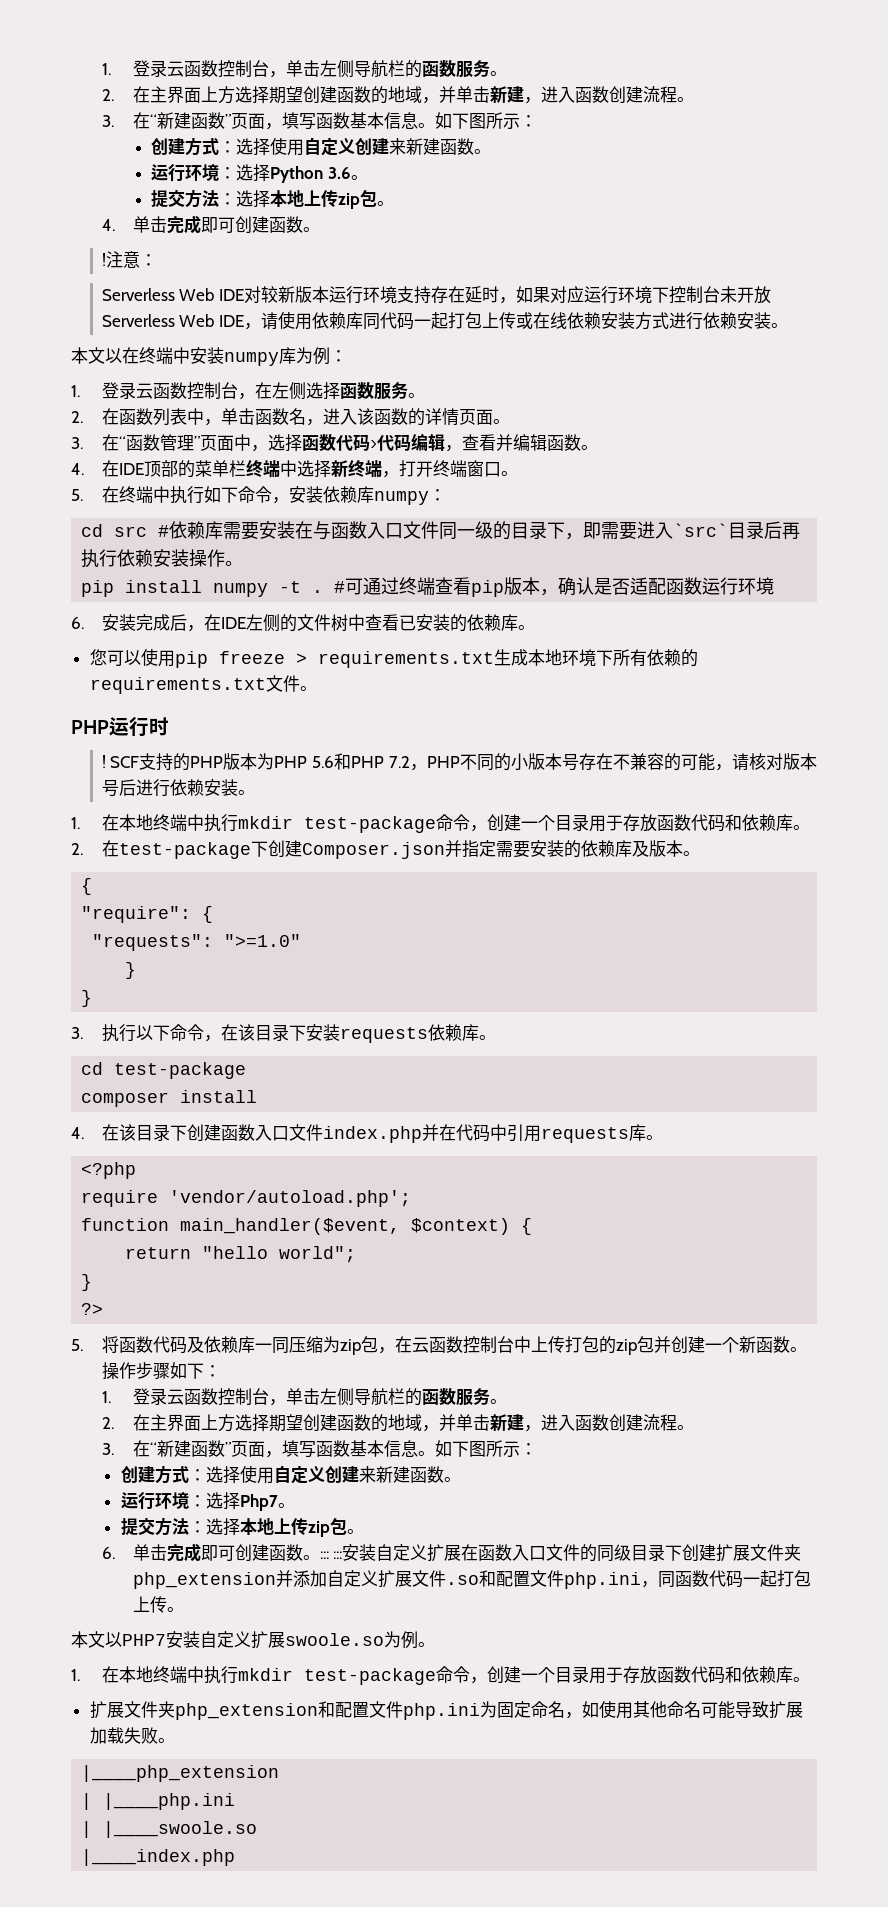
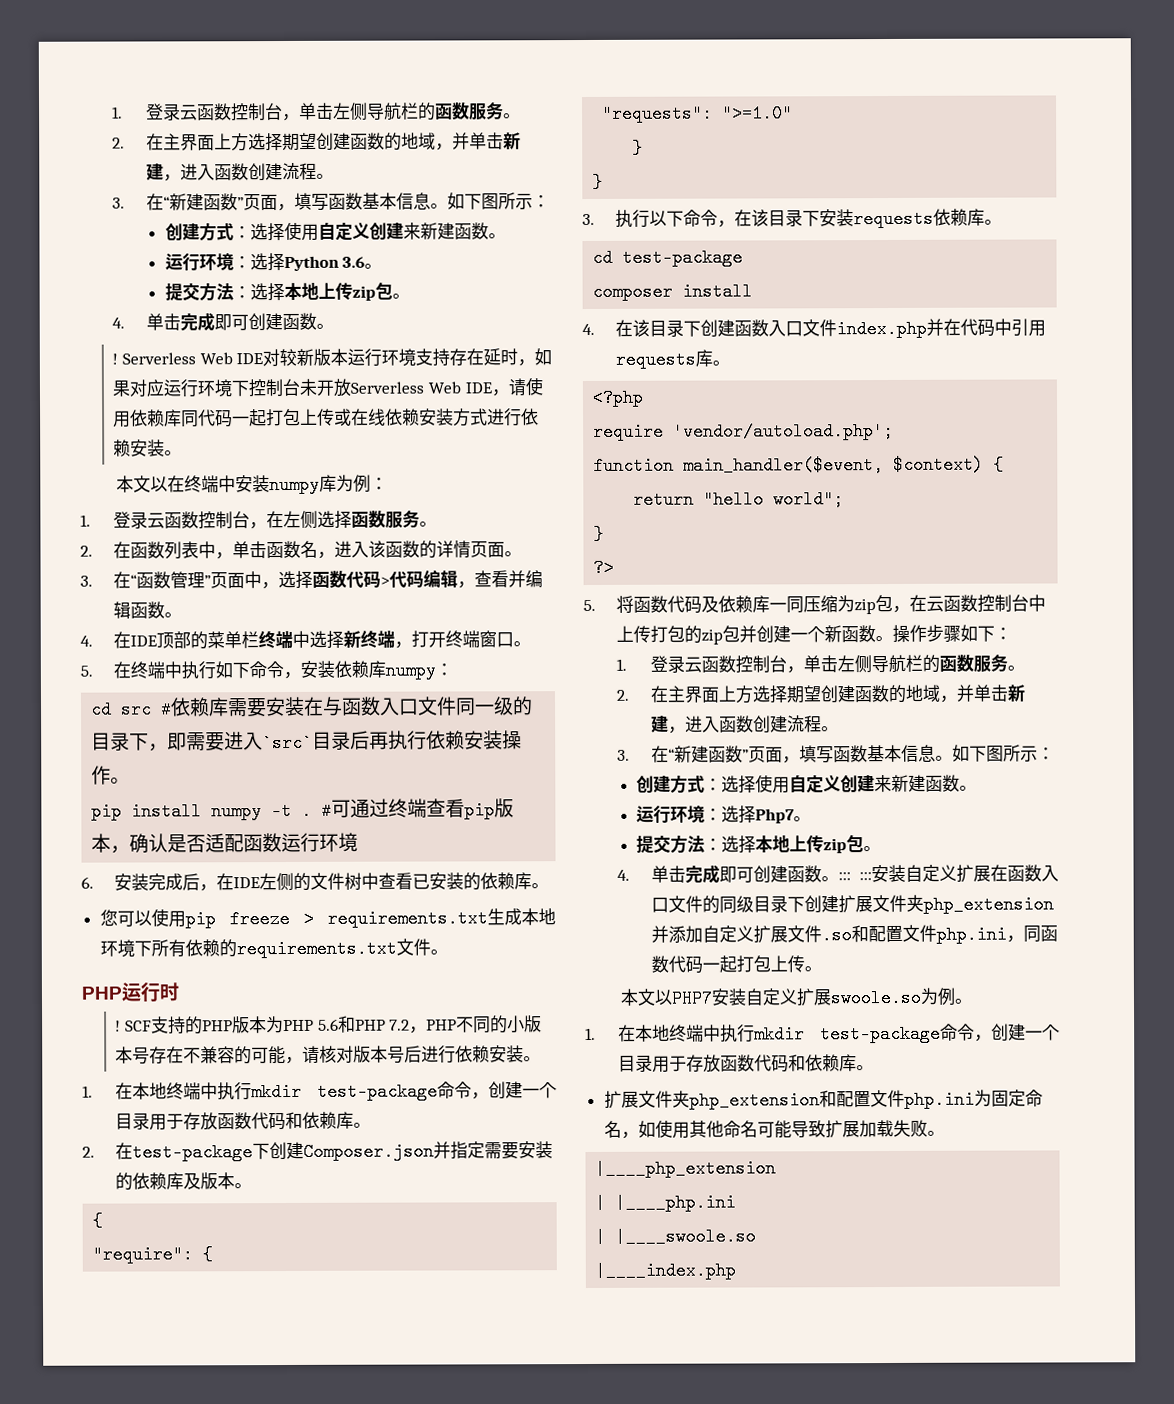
- !注意：
- Serverless Web IDE对较新版本运行环境支持存在延时，如果对应运行环境下控制台未开放Serverless Web IDE，请使用依赖库同代码一起打包上传或在线依赖安装方式进行依赖安装。
+ ! Serverless Web IDE对较新版本运行环境支持存在延时，如果对应运行环境下控制台未开放Serverless Web IDE，请使用依赖库同代码一起打包上传或在线依赖安装方式进行依赖安装。
- 6.单击完成即可创建函数。::: :::安装自定义扩展在函数入口文件的同级目录下创建扩展文件夹php_extension并添加自定义扩展文件.so和配置文件php.ini，同函数代码一起打包上传。
+ 4.单击完成即可创建函数。::: :::安装自定义扩展在函数入口文件的同级目录下创建扩展文件夹php_extension并添加自定义扩展文件.so和配置文件php.ini，同函数代码一起打包上传。

